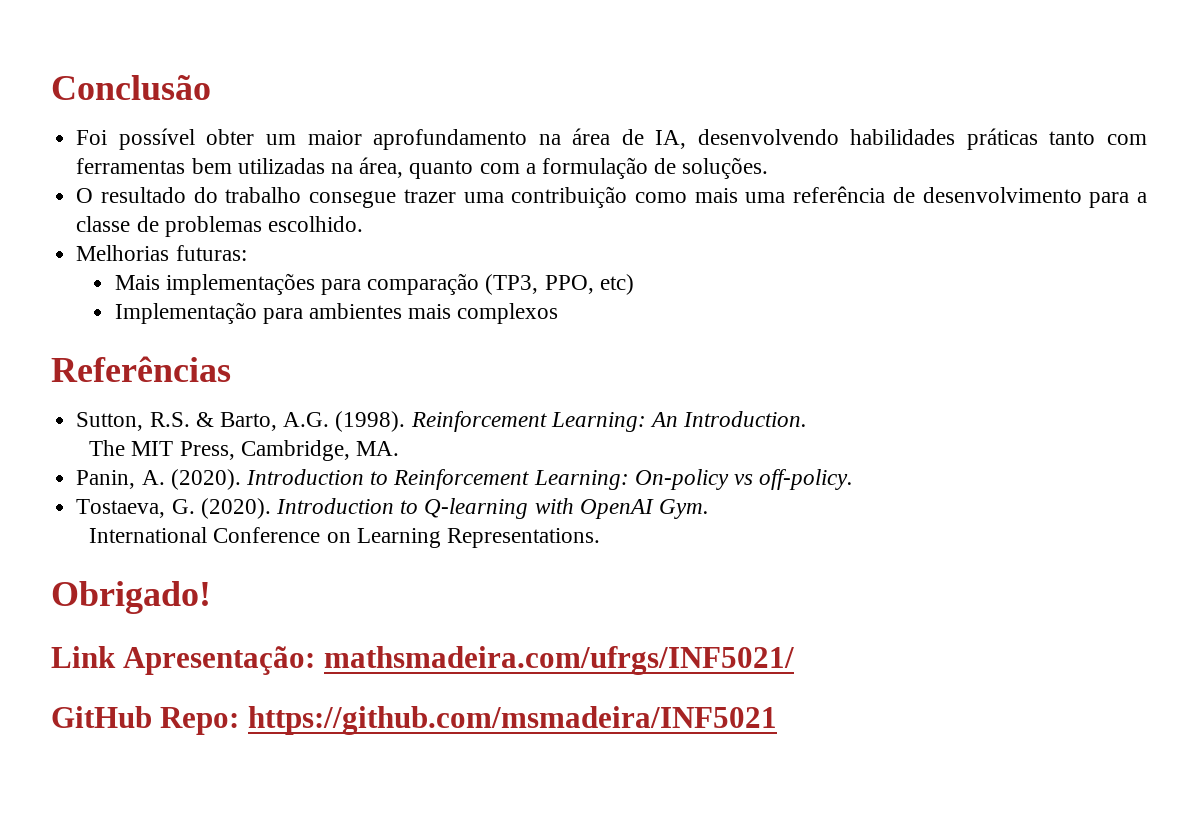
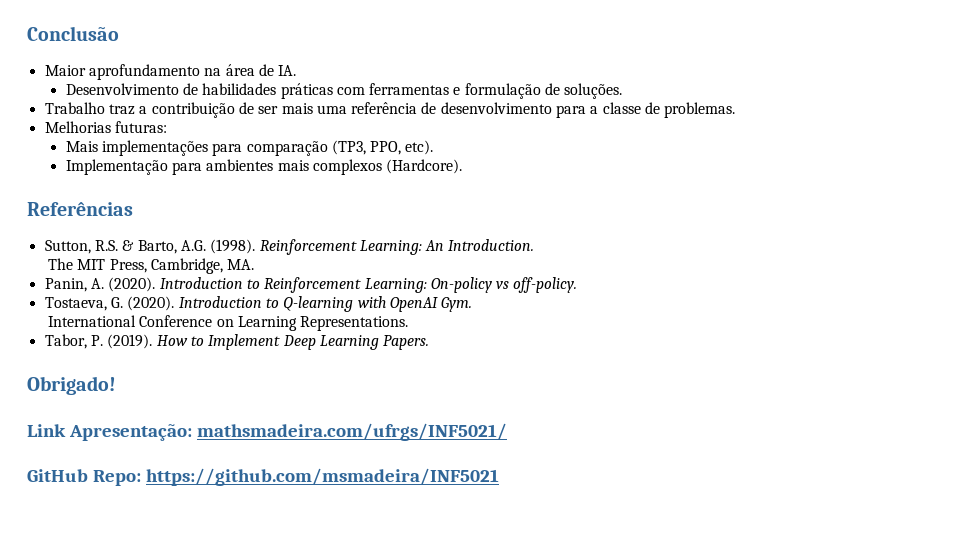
- Foi possível obter um maior aprofundamento na área de IA, desenvolvendo habilidades práticas tanto com ferramentas bem utilizadas na área, quanto com a formulação de soluções.
- O resultado do trabalho consegue trazer uma contribuição como mais uma referência de desenvolvimento para a classe de problemas escolhido.
+ Maior aprofundamento na área de IA.
+ Desenvolvimento de habilidades práticas com ferramentas e formulação de soluções.
+ Trabalho traz a contribuição de ser mais uma referência de desenvolvimento para a classe de problemas.
- Mais implementações para comparação (TP3, PPO, etc)
+ Mais implementações para comparação (TP3, PPO, etc).
- Implementação para ambientes mais complexos
+ Implementação para ambientes mais complexos (Hardcore).
+ Tabor, P. (2019). How to Implement Deep Learning Papers.

